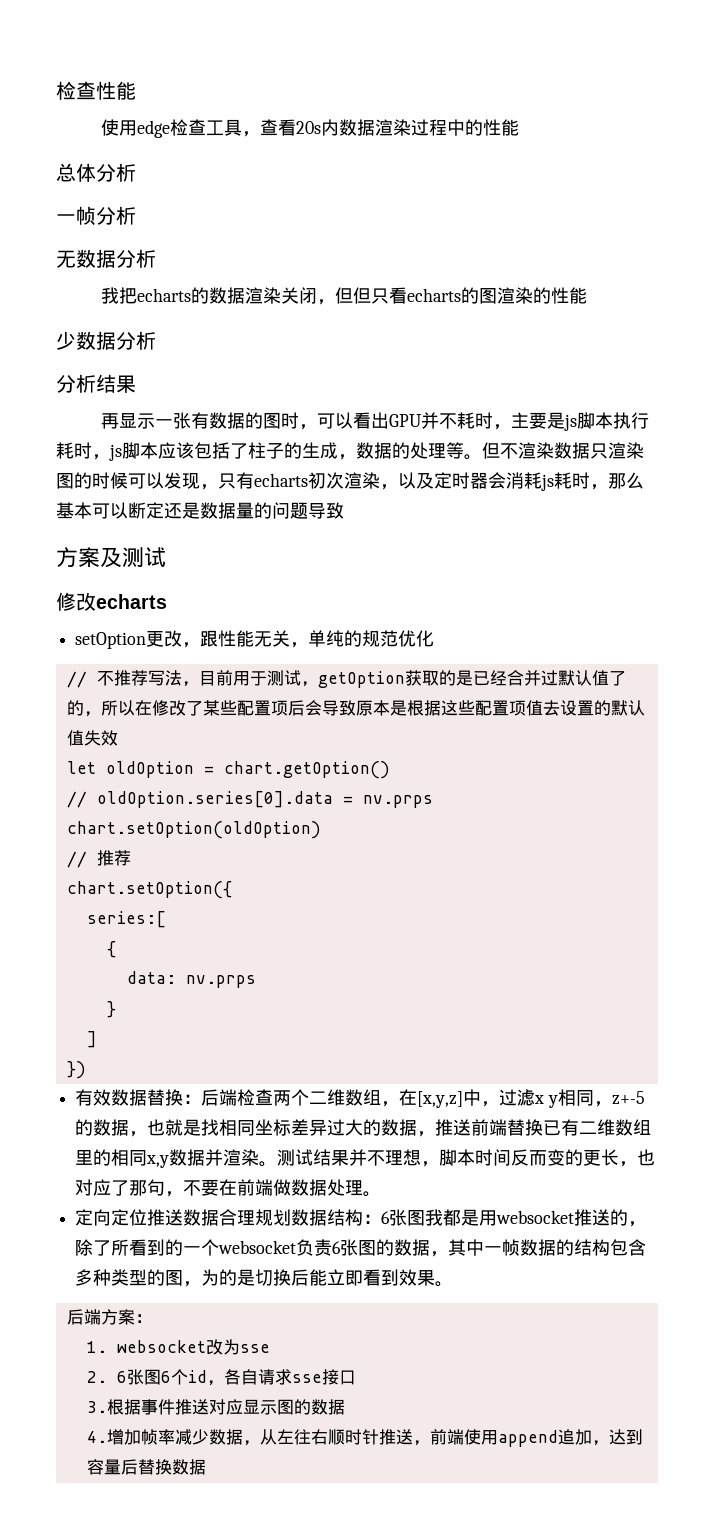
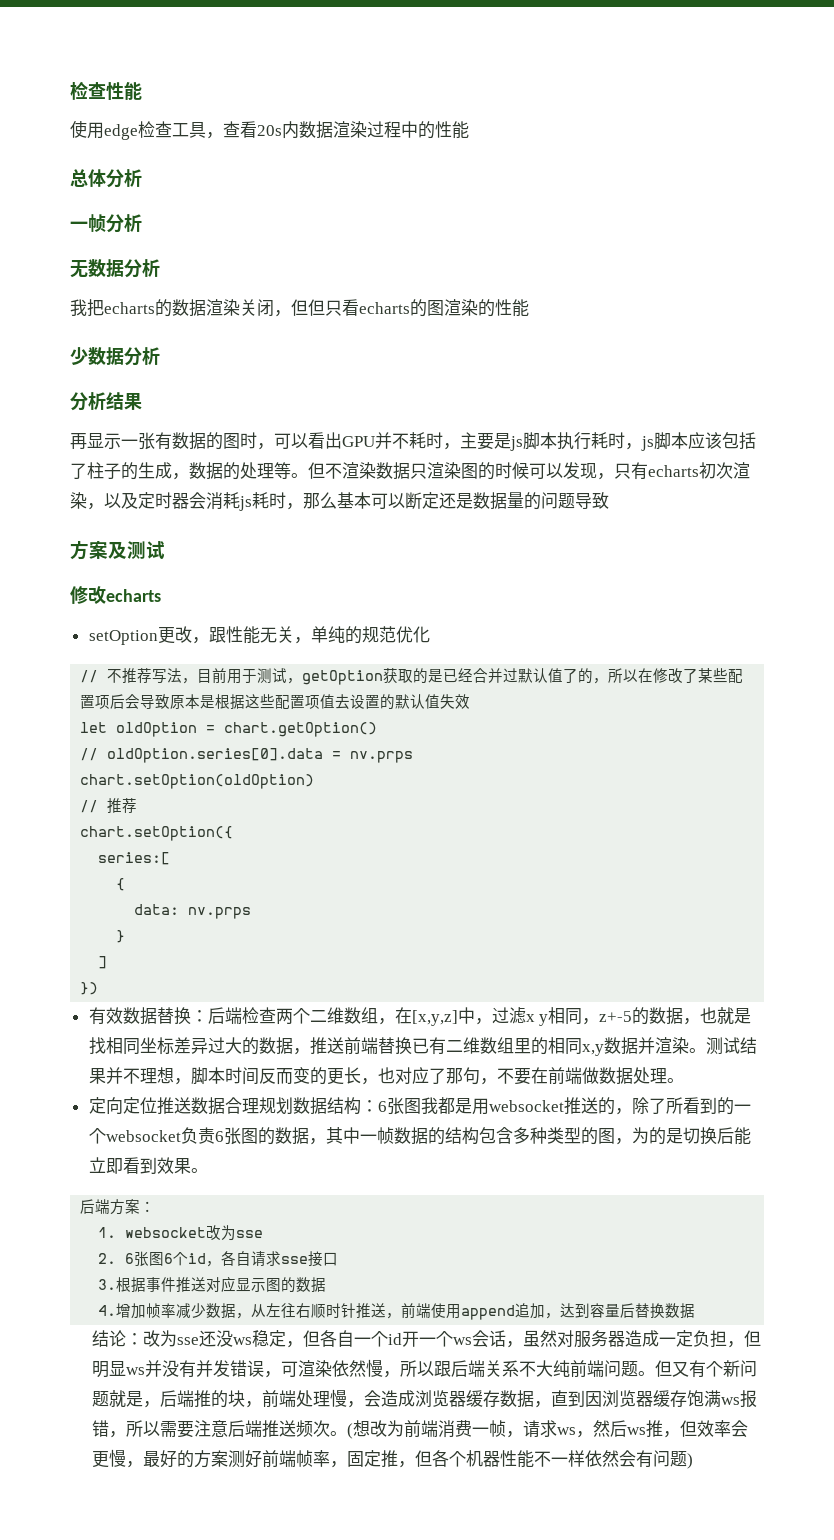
+ 结论：改为sse还没ws稳定，但各自一个id开一个ws会话，虽然对服务器造成一定负担，但明显ws并没有并发错误，可渲染依然慢，所以跟后端关系不大纯前端问题。但又有个新问题就是，后端推的块，前端处理慢，会造成浏览器缓存数据，直到因浏览器缓存饱满ws报错，所以需要注意后端推送频次。(想改为前端消费一帧，请求ws，然后ws推，但效率会更慢，最好的方案测好前端帧率，固定推，但各个机器性能不一样依然会有问题)

